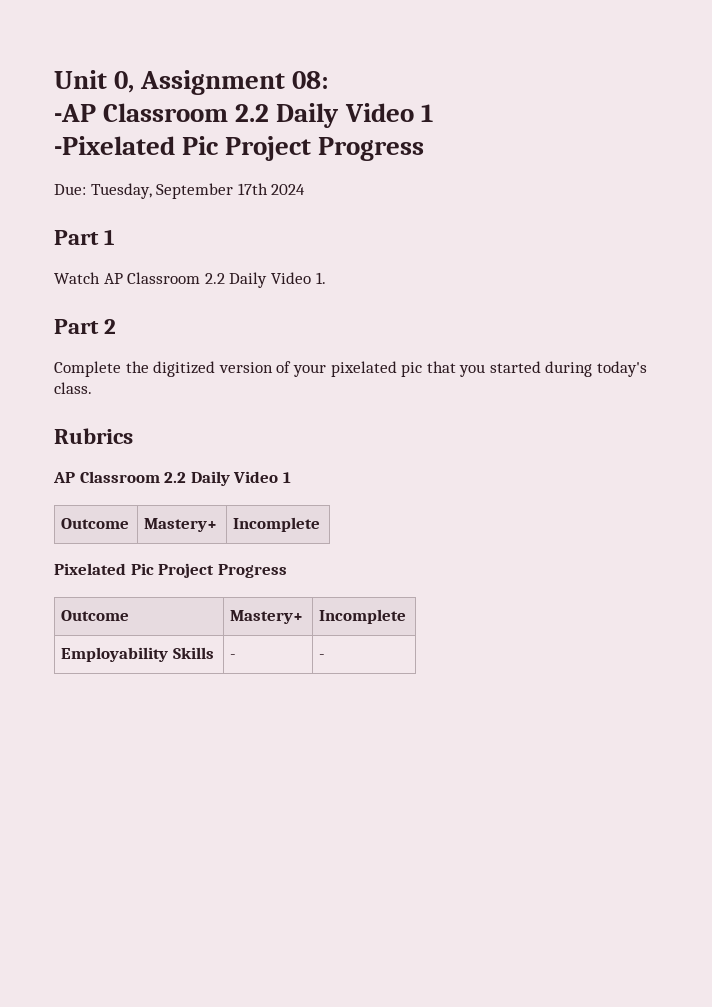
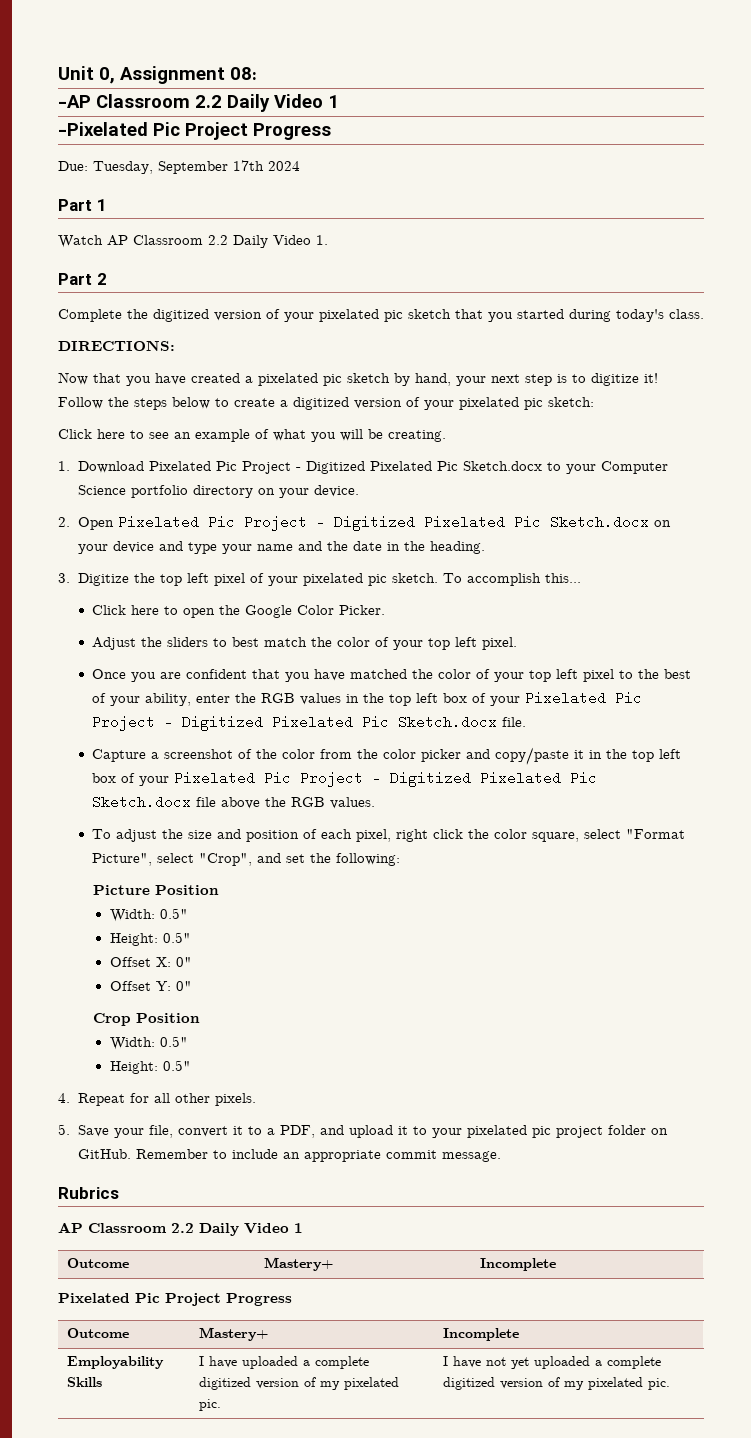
- Complete the digitized version of your pixelated pic that you started during today's class.
+ Complete the digitized version of your pixelated pic sketch that you started during today's class.
+ DIRECTIONS:
+ Now that you have created a pixelated pic sketch by hand, your next step is to digitize it! Follow the steps below to create a digitized version of your pixelated pic sketch:
+ Click here to see an example of what you will be creating.
+ 1. Download Pixelated Pic Project - Digitized Pixelated Pic Sketch.docx to your Computer Science portfolio directory on your device.
+ 2. Open Pixelated Pic Project - Digitized Pixelated Pic Sketch.docx on your device and type your name and the date in the heading.
+ 3. Digitize the top left pixel of your pixelated pic sketch. To accomplish this...
+ Click here to open the Google Color Picker.
+ Adjust the sliders to best match the color of your top left pixel.
+ Once you are confident that you have matched the color of your top left pixel to the best of your ability, enter the RGB values in the top left box of your Pixelated Pic Project - Digitized Pixelated Pic Sketch.docx file.
+ Capture a screenshot of the color from the color picker and copy/paste it in the top left box of your Pixelated Pic Project - Digitized Pixelated Pic Sketch.docx file above the RGB values.
+ To adjust the size and position of each pixel, right click the color square, select "Format Picture", select "Crop", and set the following:
+ Picture Position
+ Width: 0.5"
+ Height: 0.5"
+ Offset X: 0"
+ Offset Y: 0"
+ Crop Position
+ Width: 0.5"
+ Height: 0.5"
+ 4. Repeat for all other pixels.
+ 5. Save your file, convert it to a PDF, and upload it to your pixelated pic project folder on GitHub. Remember to include an appropriate commit message.
- Employability Skills | - | -
+ Employability Skills | I have uploaded a complete digitized version of my pixelated pic. | I have not yet uploaded a complete digitized version of my pixelated pic.

